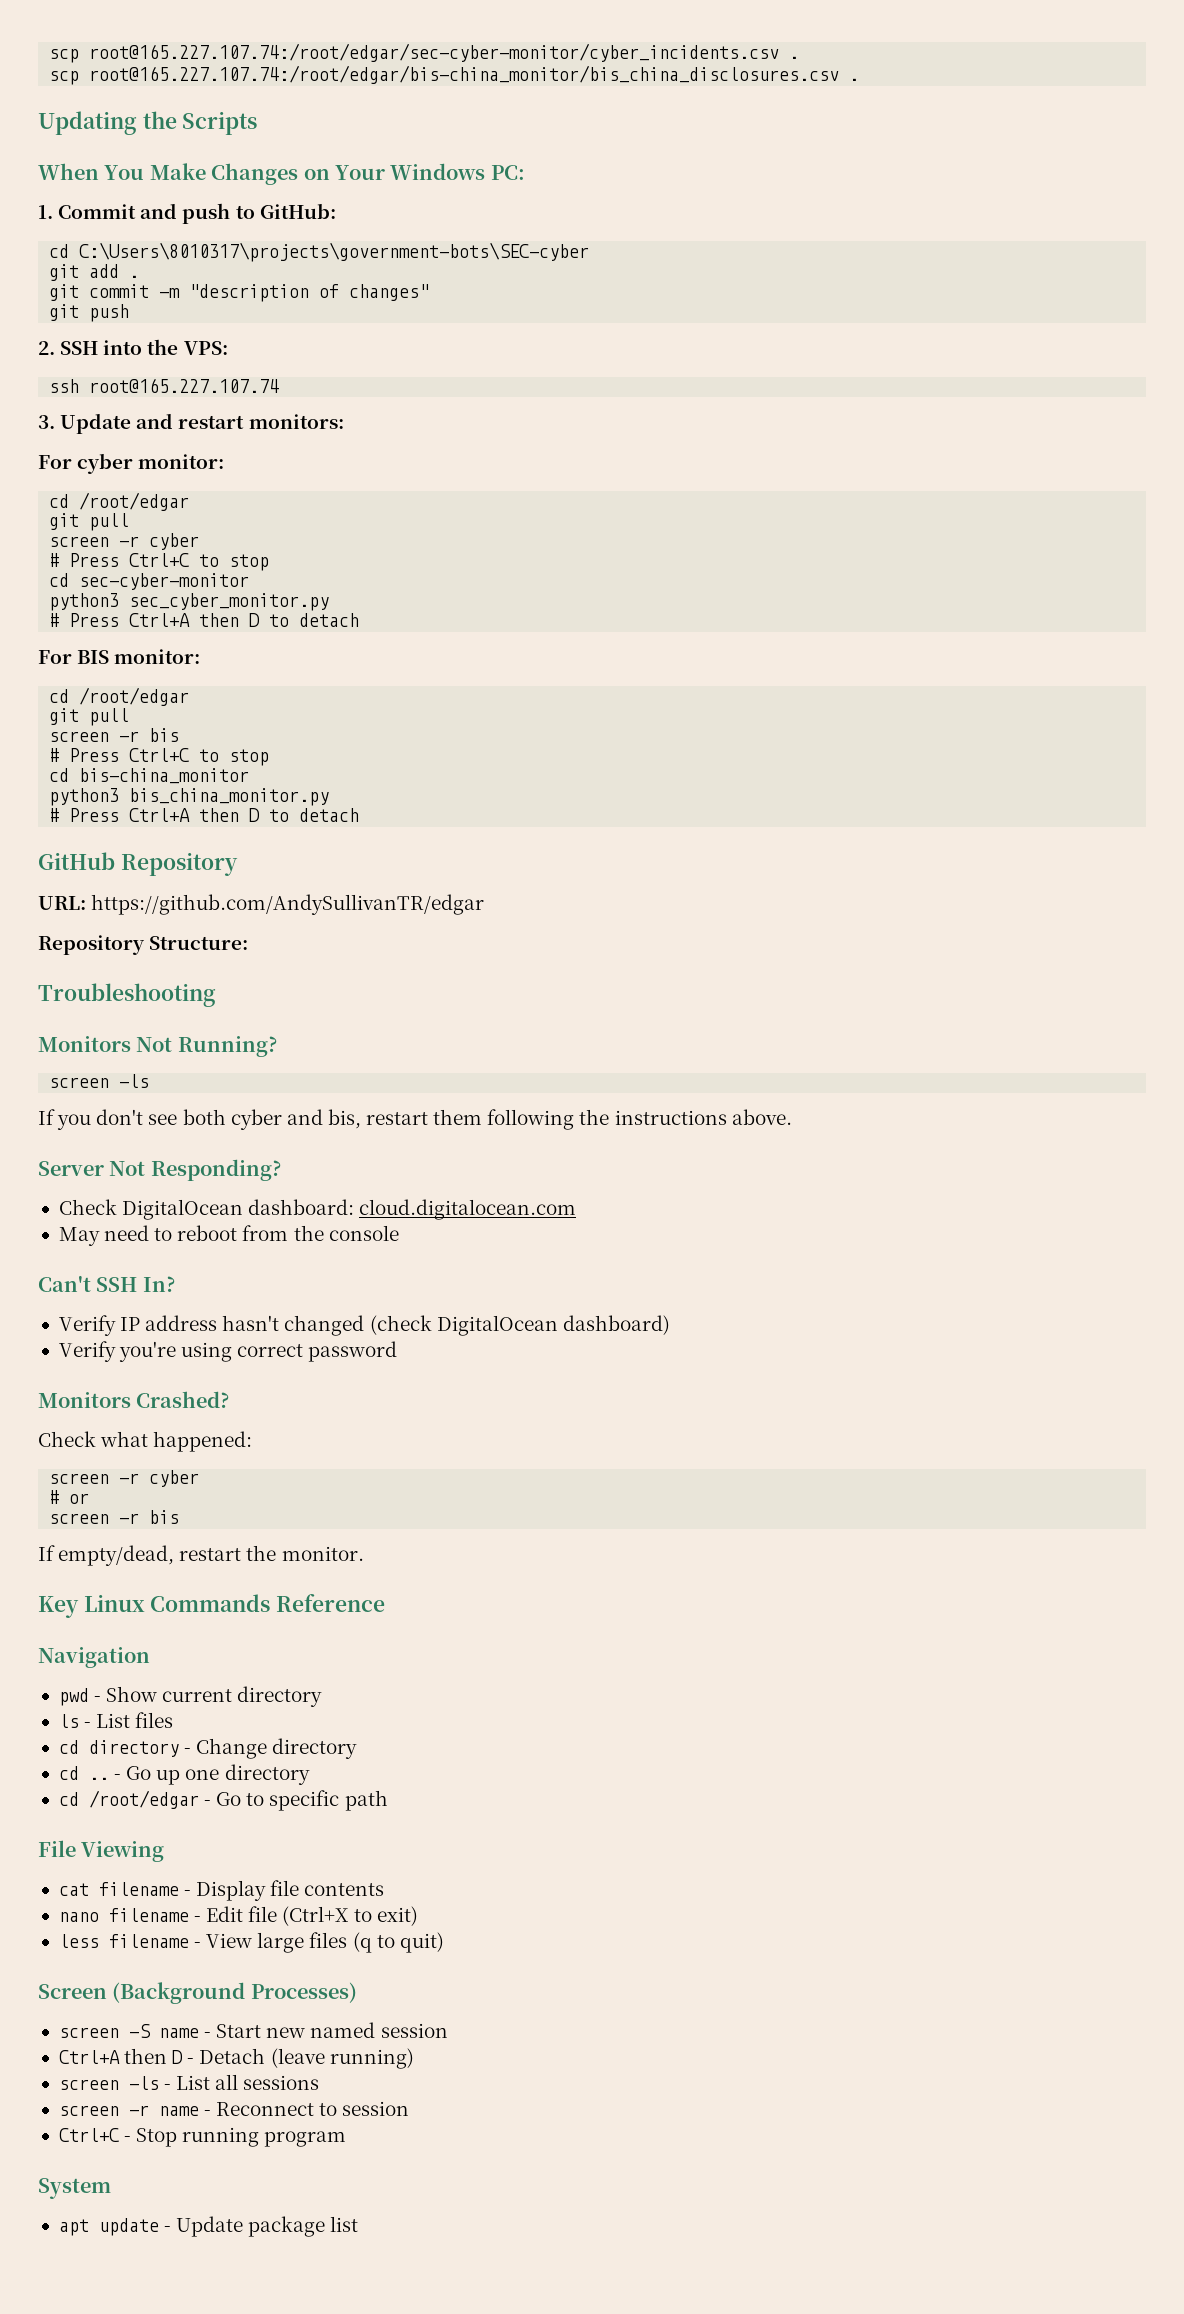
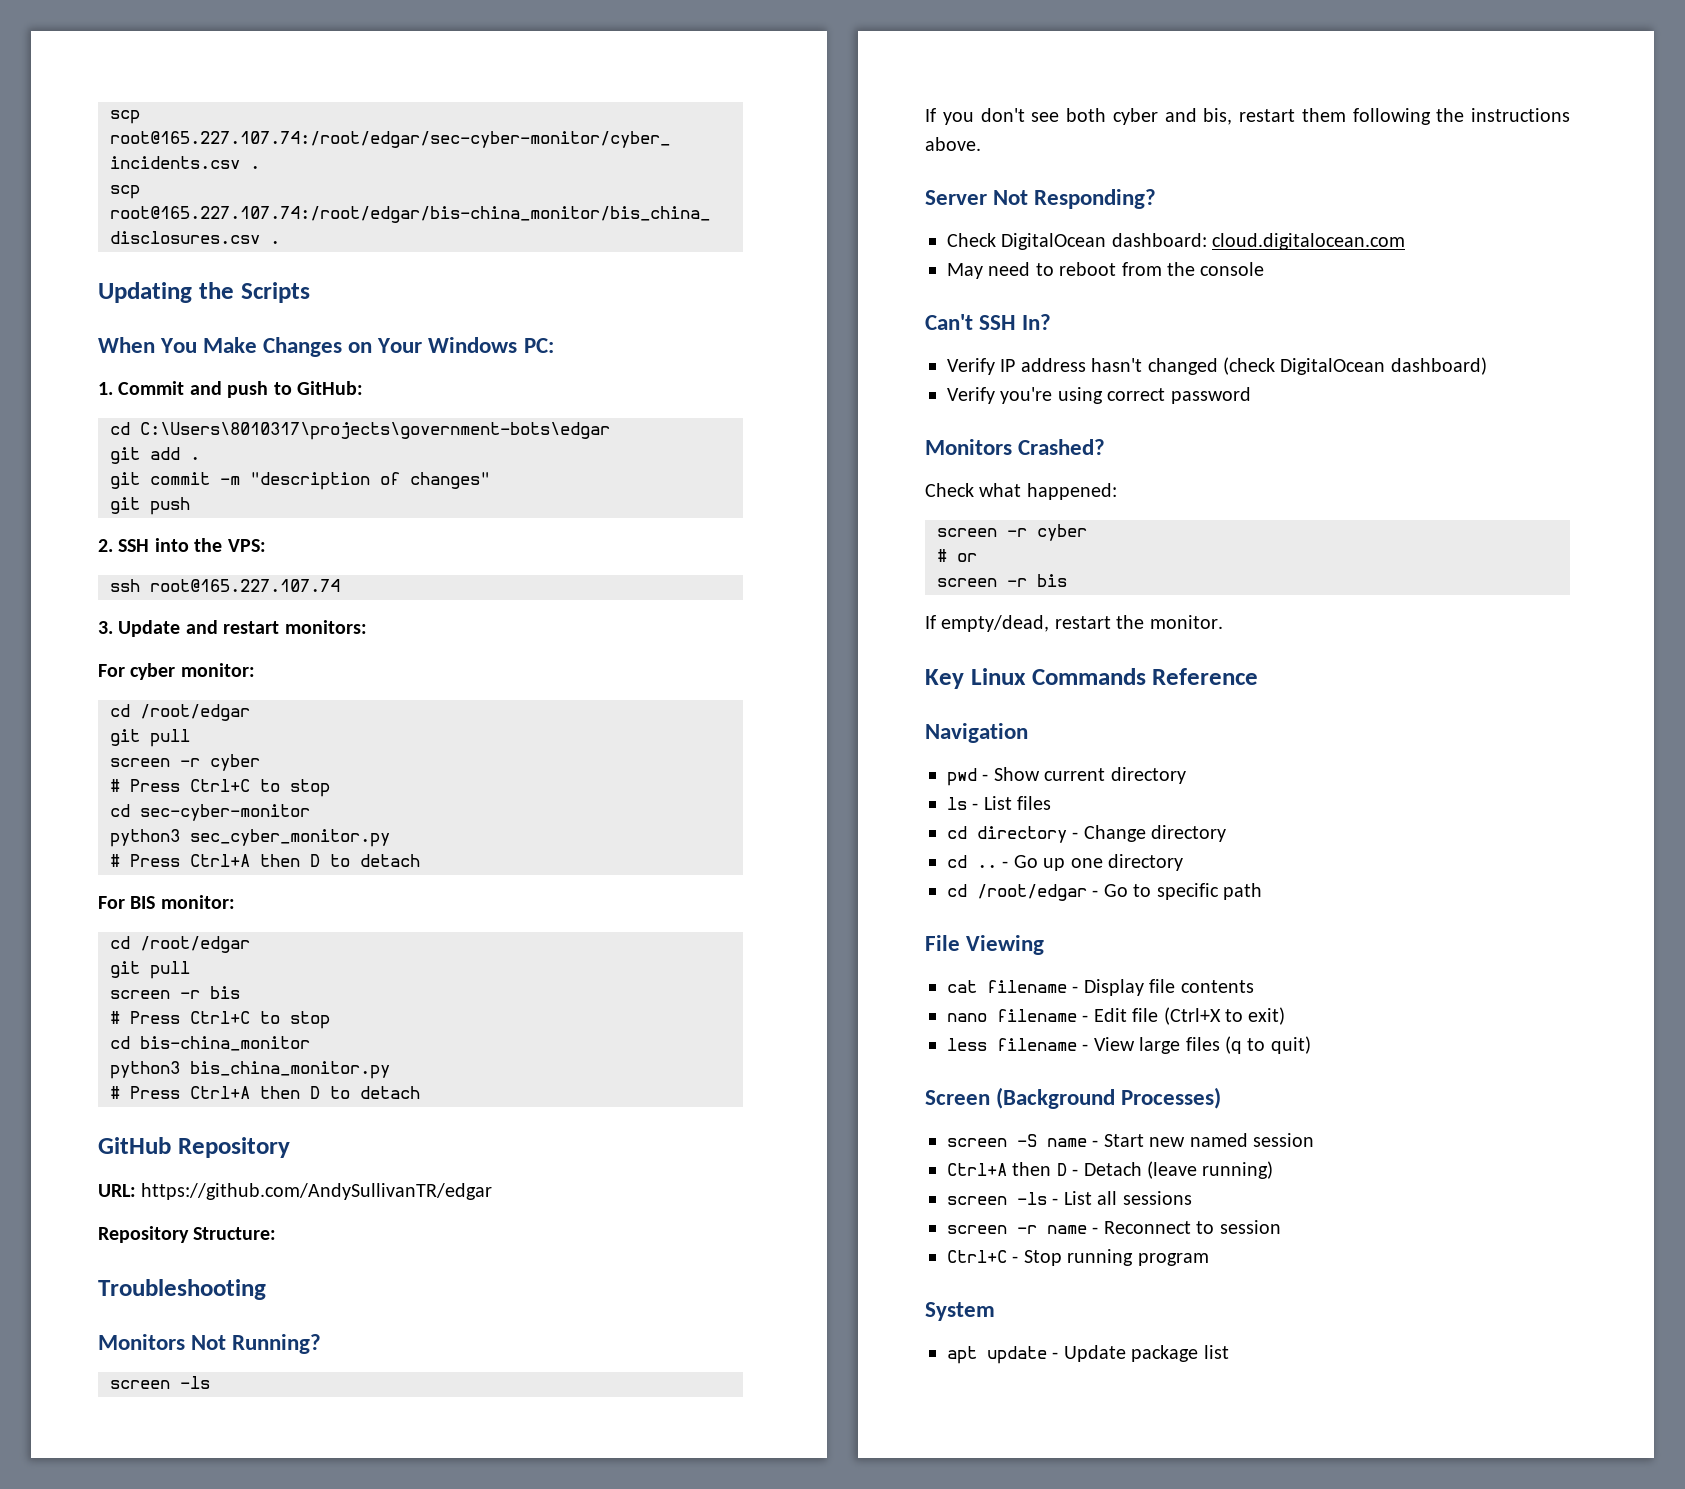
- cd C:\Users\8010317\projects\government-bots\SEC-cyber
+ cd C:\Users\8010317\projects\government-bots\edgar

